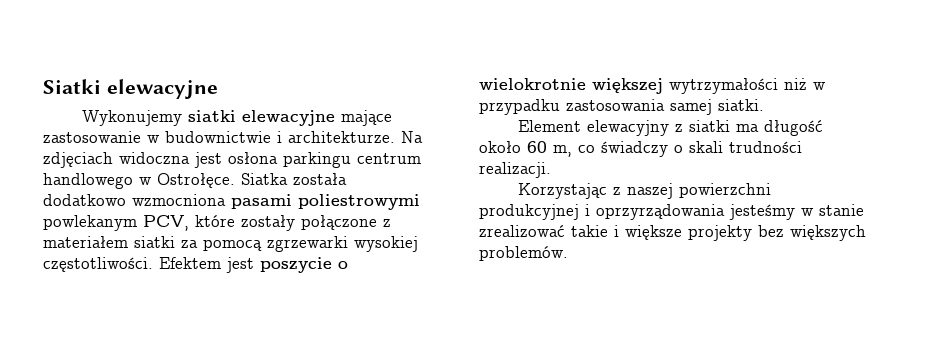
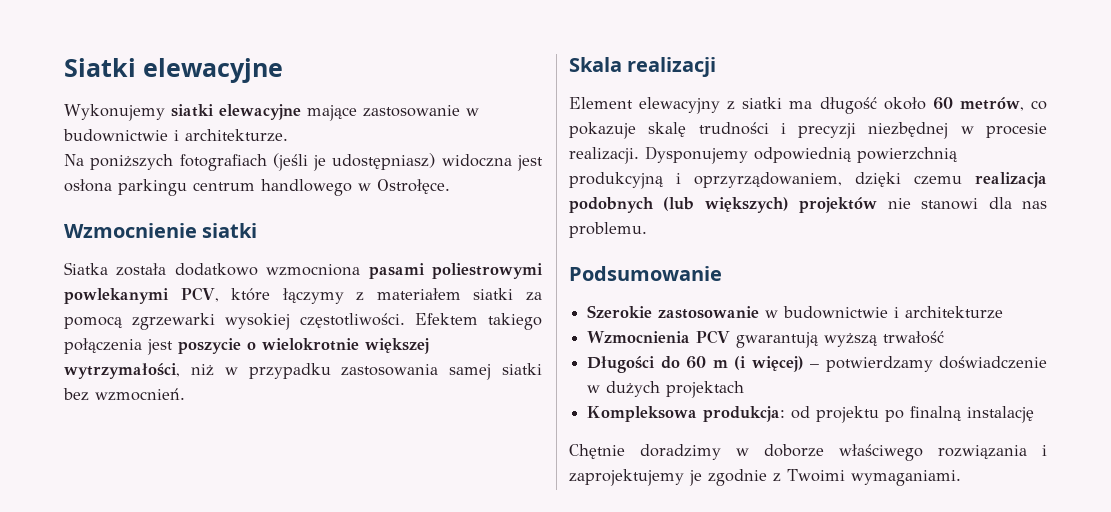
- Wykonujemy siatki elewacyjne mające zastosowanie w budownictwie i architekturze. Na zdjęciach widoczna jest osłona parkingu centrum handlowego w Ostrołęce. Siatka została dodatkowo wzmocniona pasami poliestrowymi powlekanym PCV, które zostały połączone z materiałem siatki za pomocą zgrzewarki wysokiej częstotliwości.
+ Wykonujemy siatki elewacyjne mające zastosowanie w budownictwie i architekturze.
+ Na poniższych fotografiach (jeśli je udostępniasz) widoczna jest osłona parkingu centrum handlowego w Ostrołęce.
+ Wzmocnienie siatki
+ Siatka została dodatkowo wzmocniona pasami poliestrowymi powlekanymi PCV, które łączymy z materiałem siatki za pomocą zgrzewarki wysokiej częstotliwości.
- Efektem jest poszycie o wielokrotnie większej wytrzymałości niż w przypadku zastosowania samej siatki.
+ Efektem takiego połączenia jest poszycie o wielokrotnie większej wytrzymałości, niż w przypadku zastosowania samej siatki bez wzmocnień.
+ Skala realizacji
- Element elewacyjny z siatki ma długość około 60 m, co świadczy o skali trudności realizacji.
- Korzystając z naszej powierzchni produkcyjnej i oprzyrządowania jesteśmy w stanie zrealizować takie i większe projekty bez większych problemów.
+ Element elewacyjny z siatki ma długość około 60 metrów, co pokazuje skalę trudności i precyzji niezbędnej w procesie realizacji. Dysponujemy odpowiednią powierzchnią produkcyjną i oprzyrządowaniem, dzięki czemu realizacja podobnych (lub większych) projektów nie stanowi dla nas problemu.
+ Podsumowanie
+ Szerokie zastosowanie w budownictwie i architekturze
+ Wzmocnienia PCV gwarantują wyższą trwałość
+ Długości do 60 m (i więcej) – potwierdzamy doświadczenie w dużych projektach
+ Kompleksowa produkcja: od projektu po finalną instalację
+ Chętnie doradzimy w doborze właściwego rozwiązania i zaprojektujemy je zgodnie z Twoimi wymaganiami.

